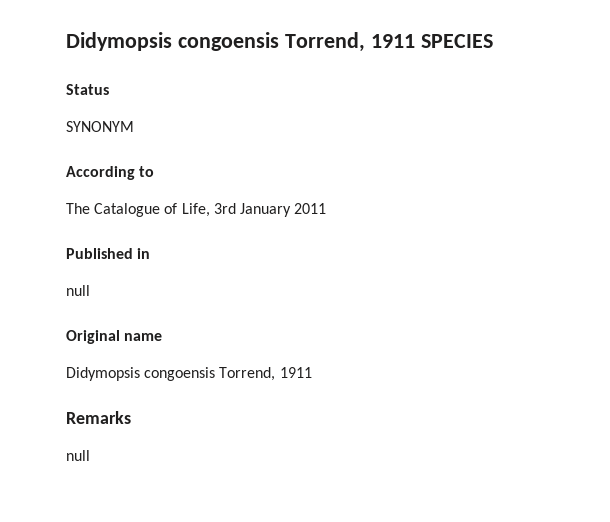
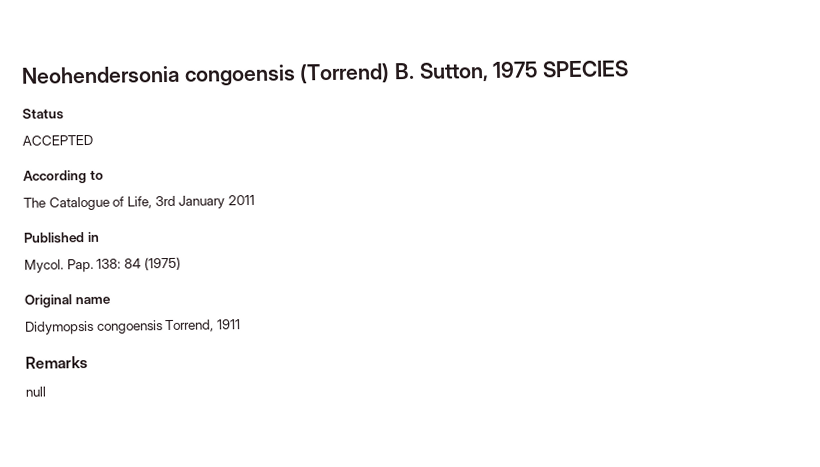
- Didymopsis congoensis Torrend, 1911 SPECIES
+ Neohendersonia congoensis (Torrend) B. Sutton, 1975 SPECIES
- SYNONYM
+ ACCEPTED
  Published in
- null
+ Mycol. Pap. 138: 84 (1975)

